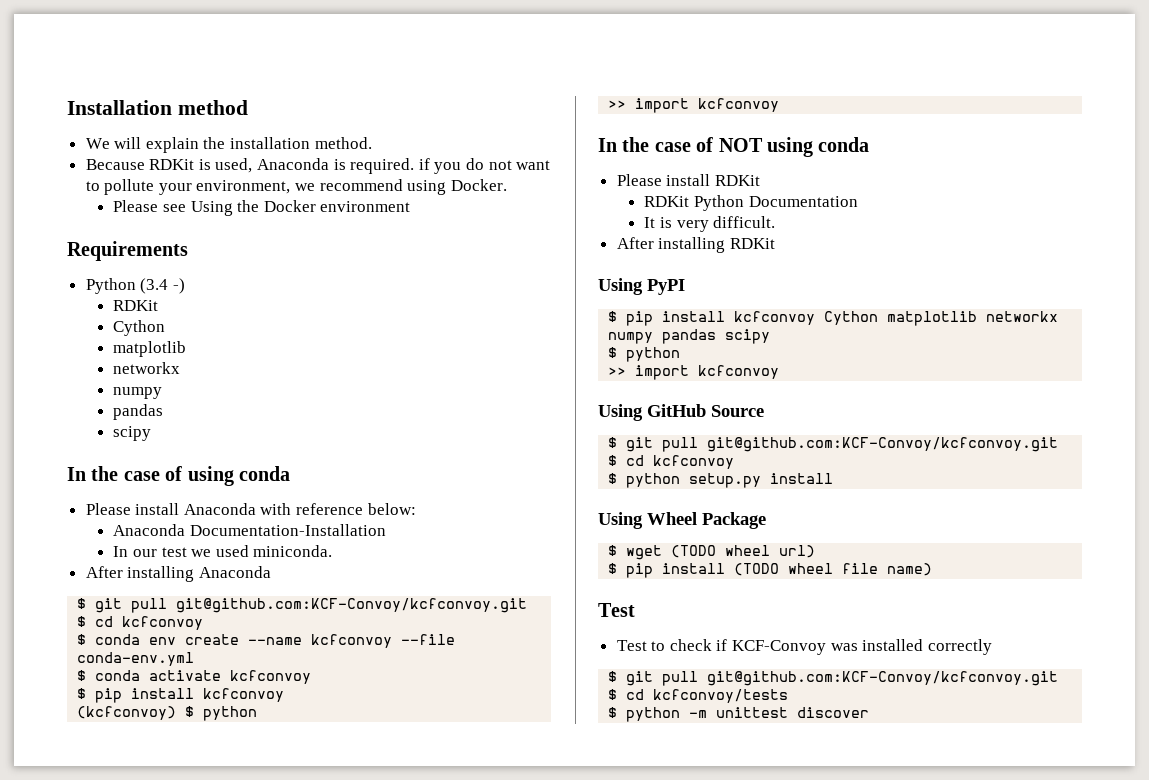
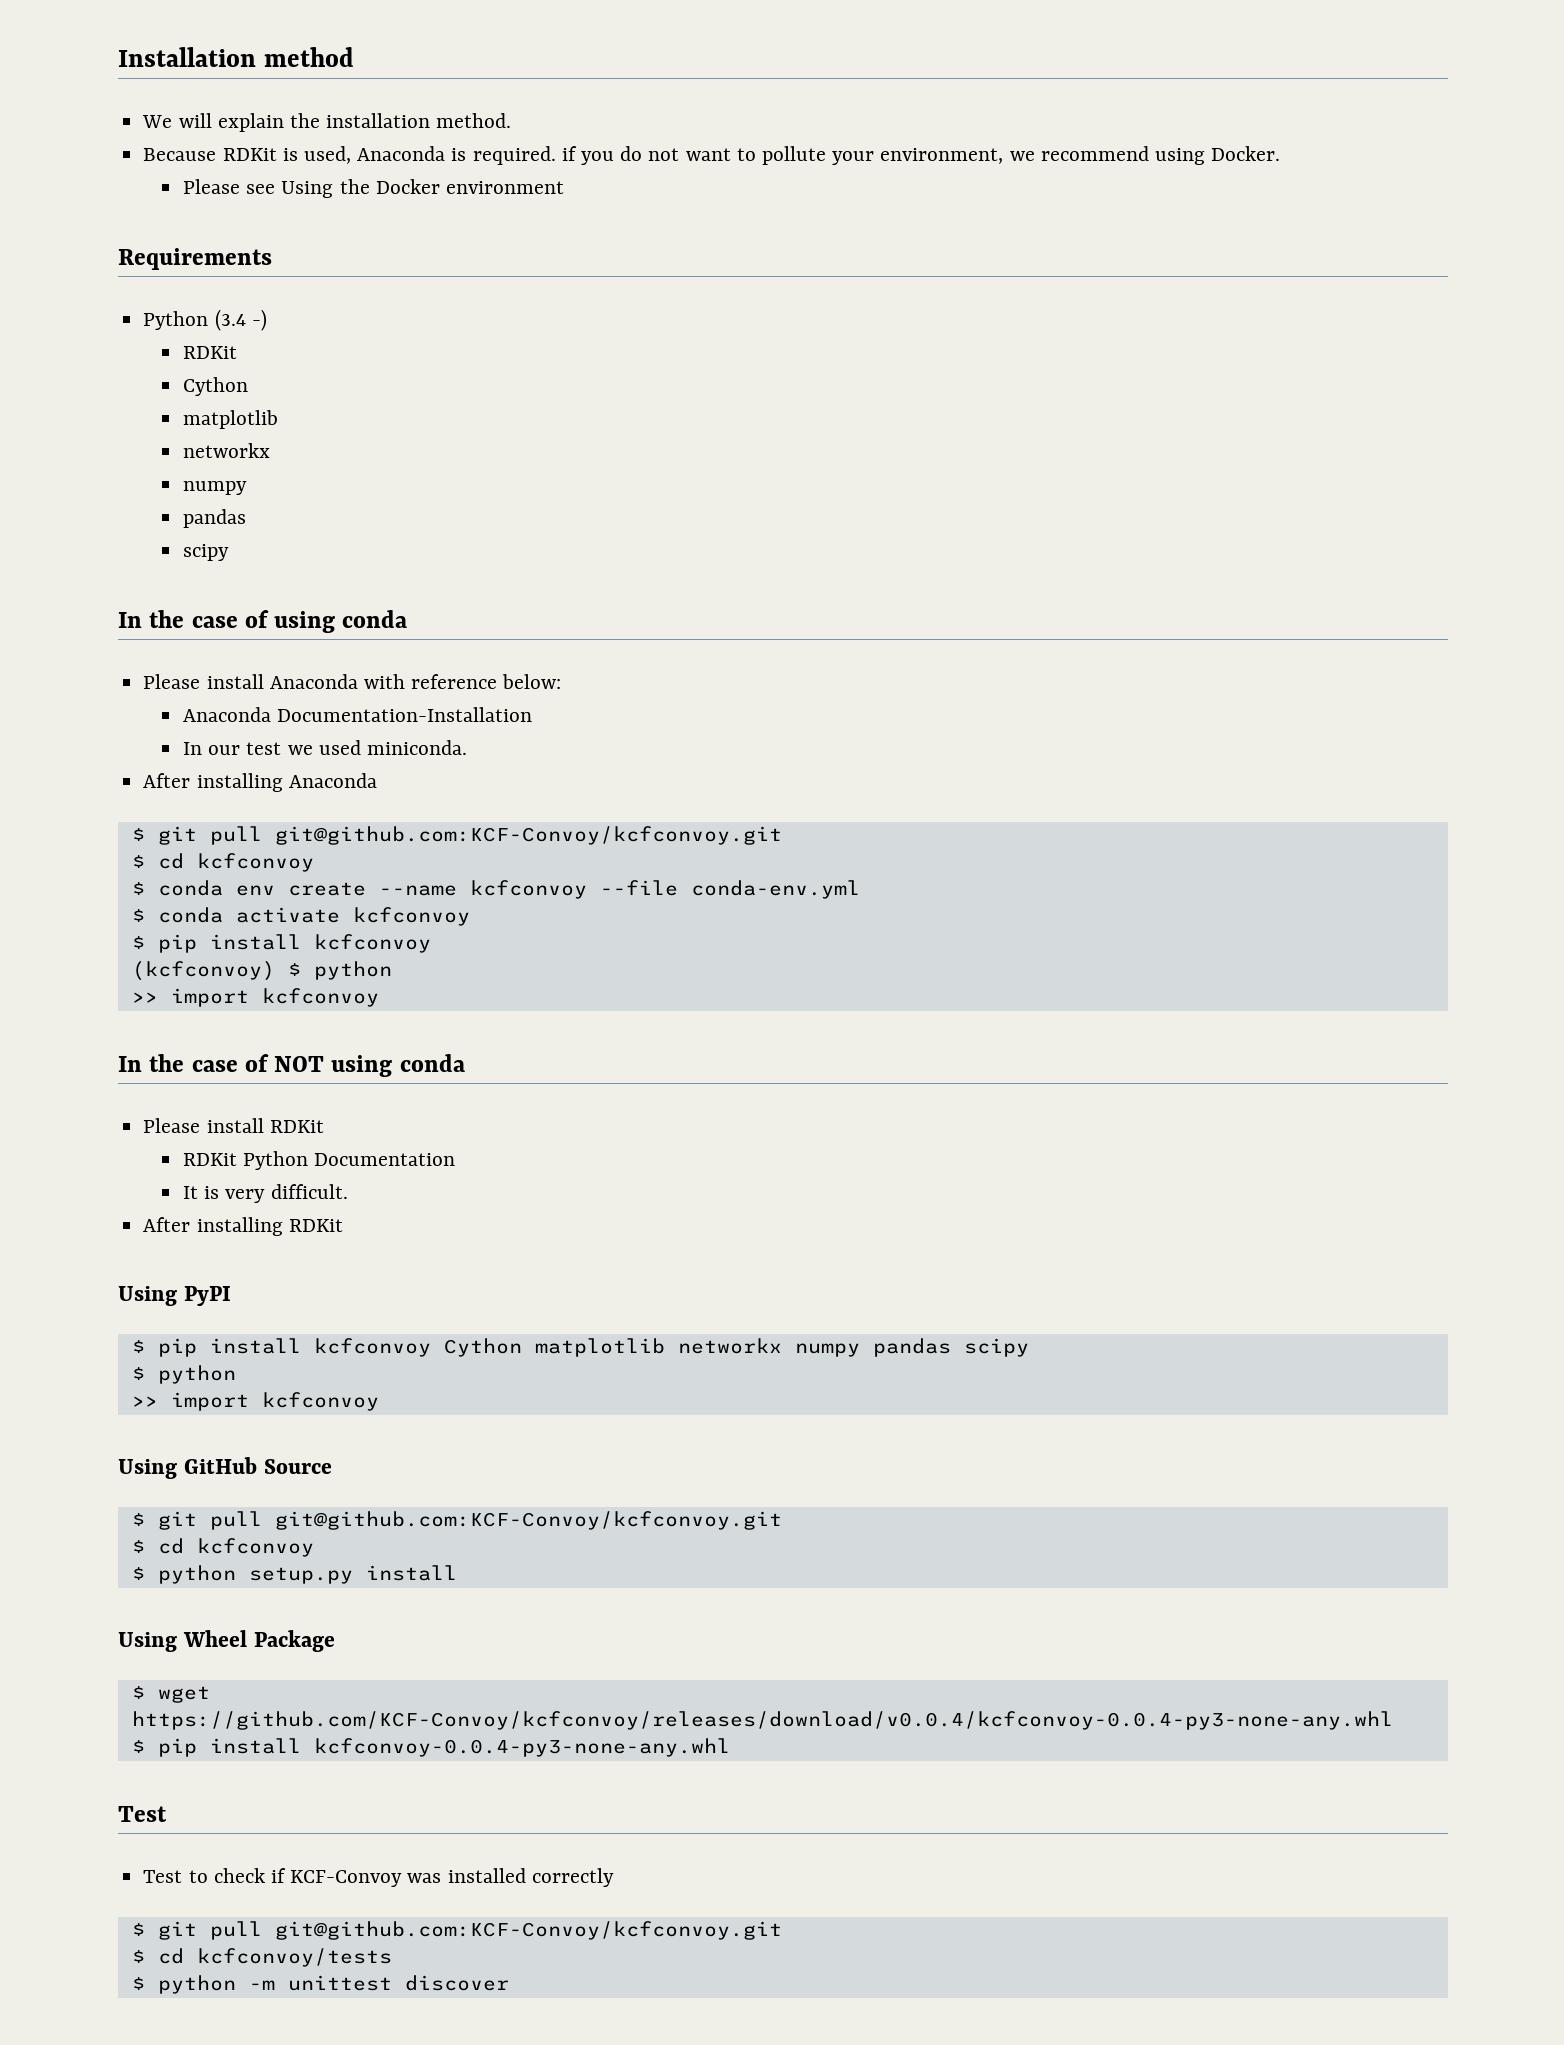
- $ wget (TODO wheel url)
- $ pip install (TODO wheel file name)
+ $ wget https://github.com/KCF-Convoy/kcfconvoy/releases/download/v0.0.4/kcfconvoy-0.0.4-py3-none-any.whl
+ $ pip install kcfconvoy-0.0.4-py3-none-any.whl

